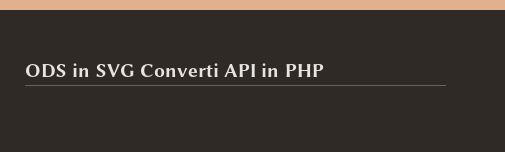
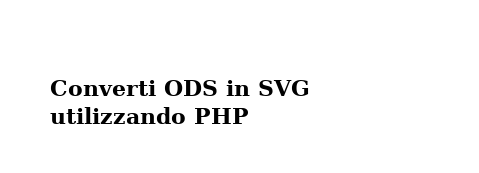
- ODS in SVG Converti API in PHP
+ Converti ODS in SVG utilizzando PHP

